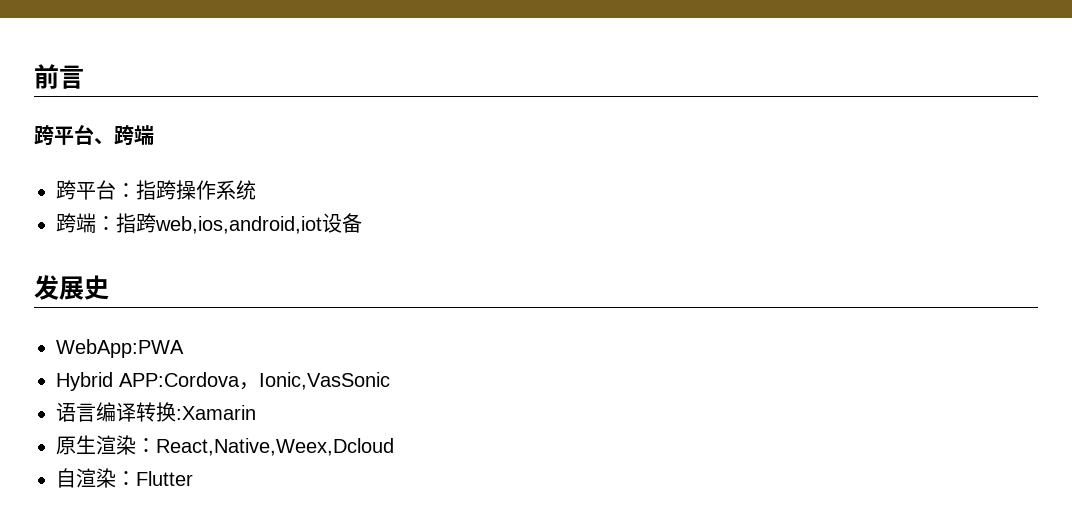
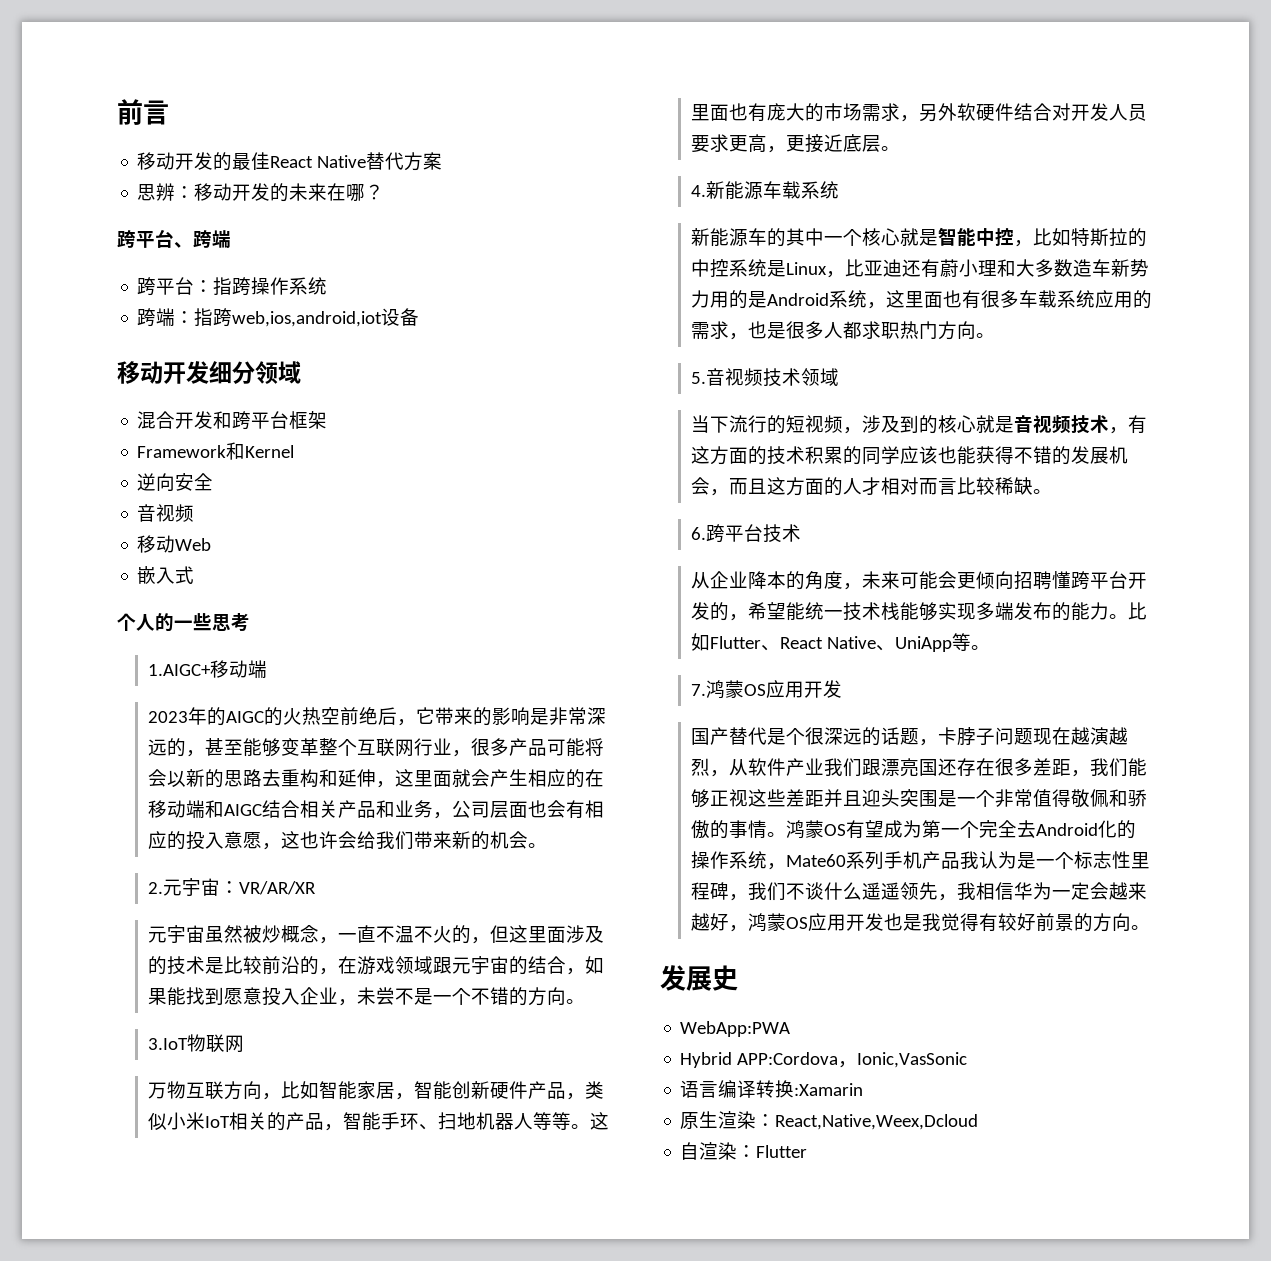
+ 移动开发的最佳React Native替代方案
+ 思辨：移动开发的未来在哪？
+ 移动开发细分领域
+ 混合开发和跨平台框架
+ Framework和Kernel
+ 逆向安全
+ 音视频
+ 移动Web
+ 嵌入式
+ 个人的一些思考
+ 1.AIGC+移动端
+ 2023年的AIGC的火热空前绝后，它带来的影响是非常深远的，甚至能够变革整个互联网行业，很多产品可能将会以新的思路去重构和延伸，这里面就会产生相应的在移动端和AIGC结合相关产品和业务，公司层面也会有相应的投入意愿，这也许会给我们带来新的机会。
+ 2.元宇宙：VR/AR/XR
+ 元宇宙虽然被炒概念，一直不温不火的，但这里面涉及的技术是比较前沿的，在游戏领域跟元宇宙的结合，如果能找到愿意投入企业，未尝不是一个不错的方向。
+ 3.IoT物联网
+ 万物互联方向，比如智能家居，智能创新硬件产品，类似小米IoT相关的产品，智能手环、扫地机器人等等。这里面也有庞大的市场需求，另外软硬件结合对开发人员要求更高，更接近底层。
+ 4.新能源车载系统
+ 新能源车的其中一个核心就是智能中控，比如特斯拉的中控系统是Linux，比亚迪还有蔚小理和大多数造车新势力用的是Android系统，这里面也有很多车载系统应用的需求，也是很多人都求职热门方向。
+ 5.音视频技术领域
+ 当下流行的短视频，涉及到的核心就是音视频技术，有这方面的技术积累的同学应该也能获得不错的发展机会，而且这方面的人才相对而言比较稀缺。
+ 6.跨平台技术
+ 从企业降本的角度，未来可能会更倾向招聘懂跨平台开发的，希望能统一技术栈能够实现多端发布的能力。比如Flutter、React Native、UniApp等。
+ 7.鸿蒙OS应用开发
+ 国产替代是个很深远的话题，卡脖子问题现在越演越烈，从软件产业我们跟漂亮国还存在很多差距，我们能够正视这些差距并且迎头突围是一个非常值得敬佩和骄傲的事情。鸿蒙OS有望成为第一个完全去Android化的操作系统，Mate60系列手机产品我认为是一个标志性里程碑，我们不谈什么遥遥领先，我相信华为一定会越来越好，鸿蒙OS应用开发也是我觉得有较好前景的方向。

